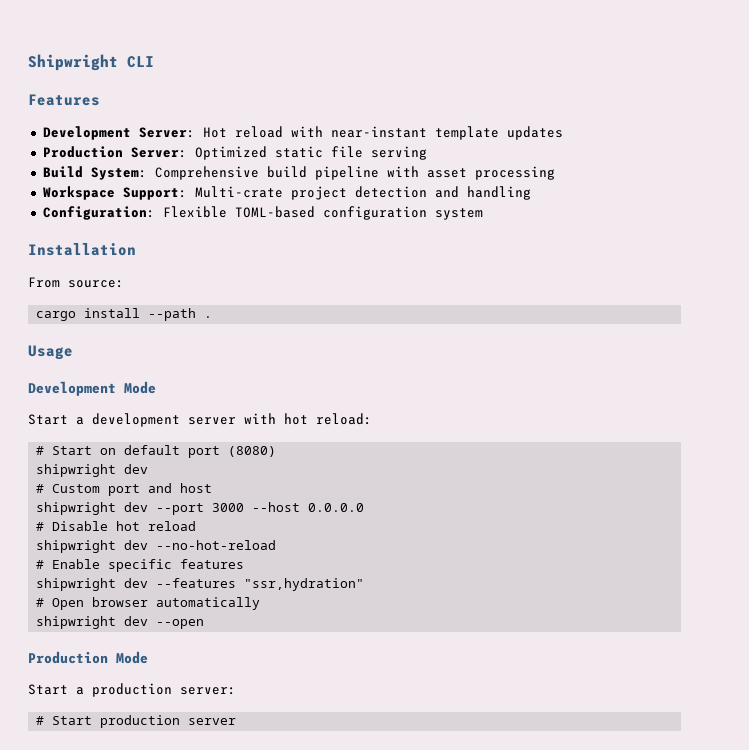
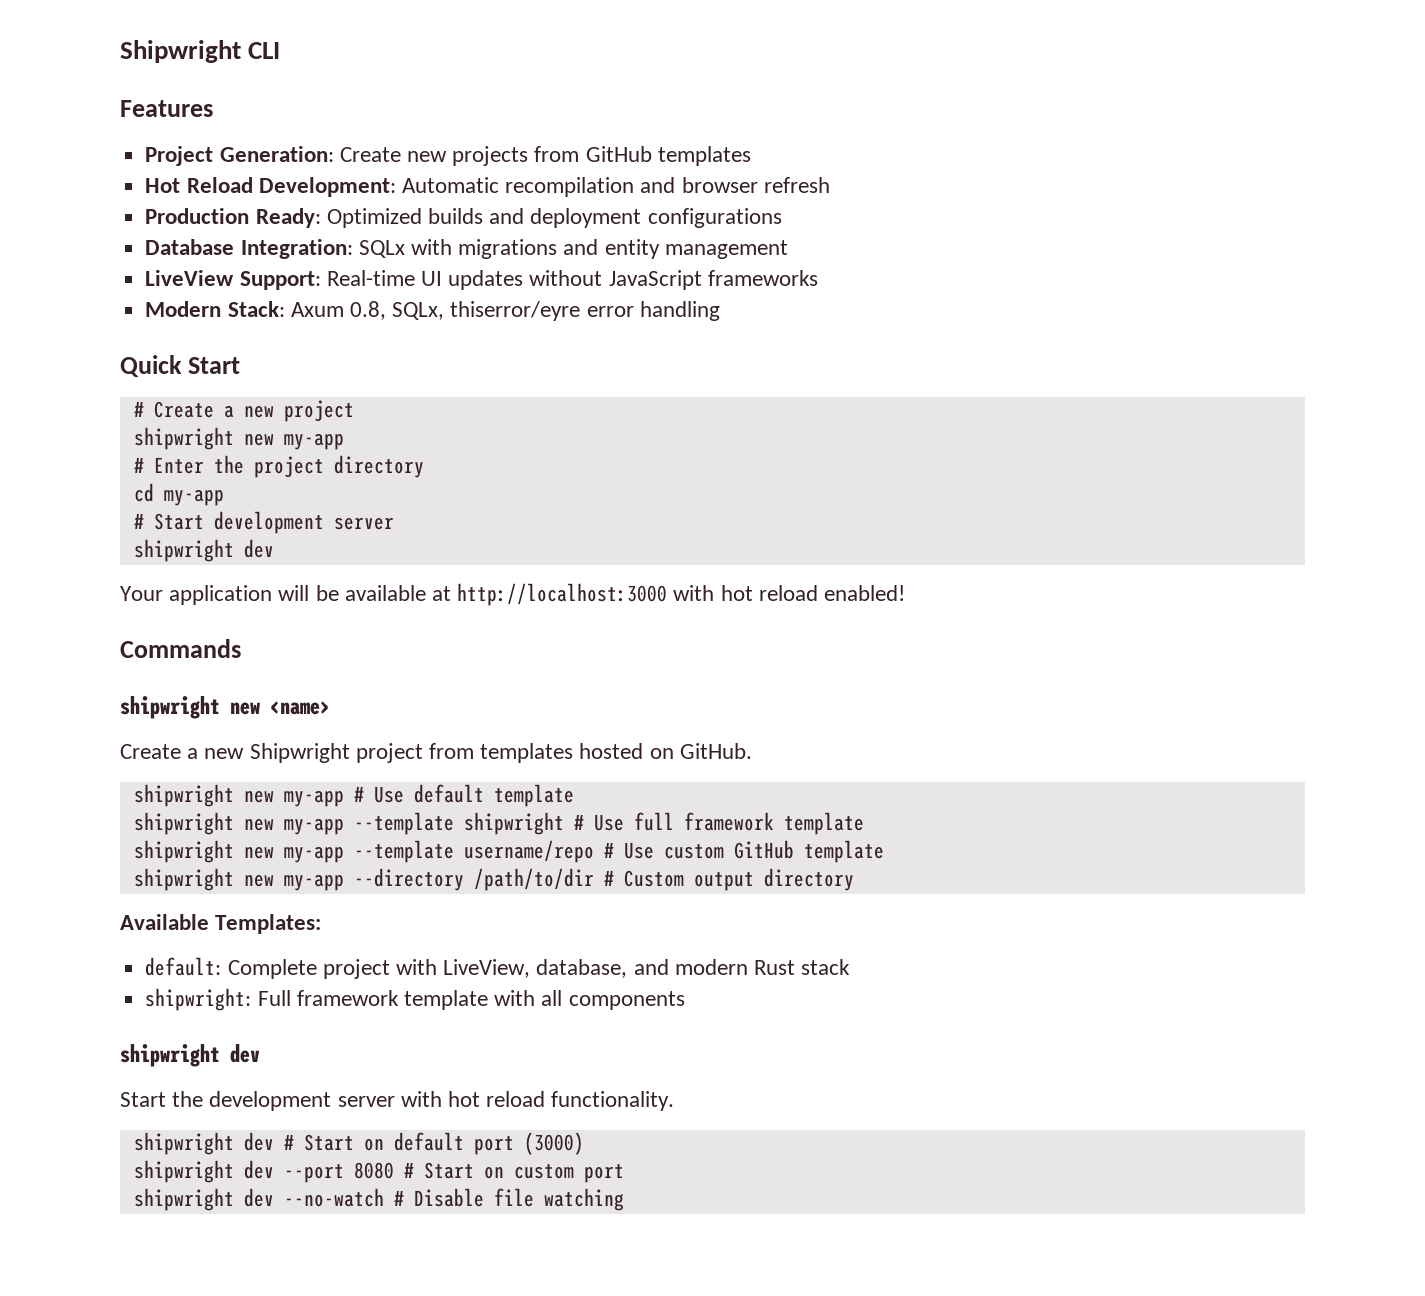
- Development Server: Hot reload with near-instant template updates
- Production Server: Optimized static file serving
- Build System: Comprehensive build pipeline with asset processing
- Workspace Support: Multi-crate project detection and handling
- Configuration: Flexible TOML-based configuration system
- Installation
- From source:
- cargo install --path .
- Usage
- Development Mode
- Start a development server with hot reload:
- # Start on default port (8080)
+ Project Generation: Create new projects from GitHub templates
+ Hot Reload Development: Automatic recompilation and browser refresh
+ Production Ready: Optimized builds and deployment configurations
+ Database Integration: SQLx with migrations and entity management
+ LiveView Support: Real-time UI updates without JavaScript frameworks
+ Modern Stack: Axum 0.8, SQLx, thiserror/eyre error handling
+ Quick Start
+ # Create a new project
+ shipwright new my-app
+ # Enter the project directory
+ cd my-app
+ # Start development server
  shipwright dev
- # Custom port and host
- shipwright dev --port 3000 --host 0.0.0.0
- # Disable hot reload
- shipwright dev --no-hot-reload
- # Enable specific features
- shipwright dev --features "ssr,hydration"
- # Open browser automatically
- shipwright dev --open
- Production Mode
- Start a production server:
- # Start production server
+ Your application will be available at http://localhost:3000 with hot reload enabled!
+ Commands
+ shipwright new <name>
+ Create a new Shipwright project from templates hosted on GitHub.
+ shipwright new my-app # Use default template
+ shipwright new my-app --template shipwright # Use full framework template
+ shipwright new my-app --template username/repo # Use custom GitHub template
+ shipwright new my-app --directory /path/to/dir # Custom output directory
+ Available Templates:
+ default: Complete project with LiveView, database, and modern Rust stack
+ shipwright: Full framework template with all components
+ shipwright dev
+ Start the development server with hot reload functionality.
+ shipwright dev # Start on default port (3000)
+ shipwright dev --port 8080 # Start on custom port
+ shipwright dev --no-watch # Disable file watching

